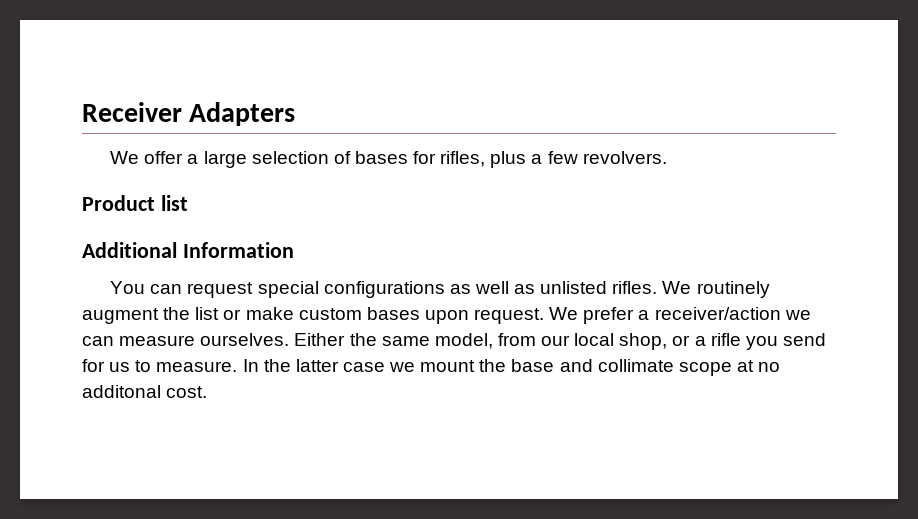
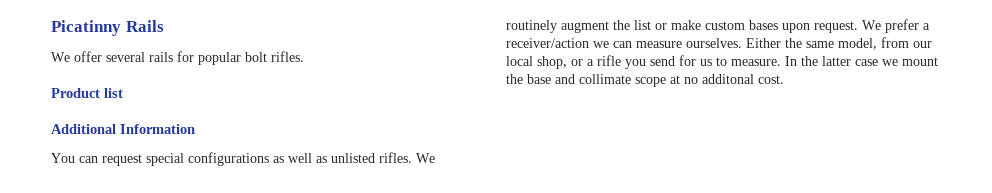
- Receiver Adapters
+ Picatinny Rails
- We offer a large selection of bases for rifles, plus a few revolvers.
+ We offer several rails for popular bolt rifles.

